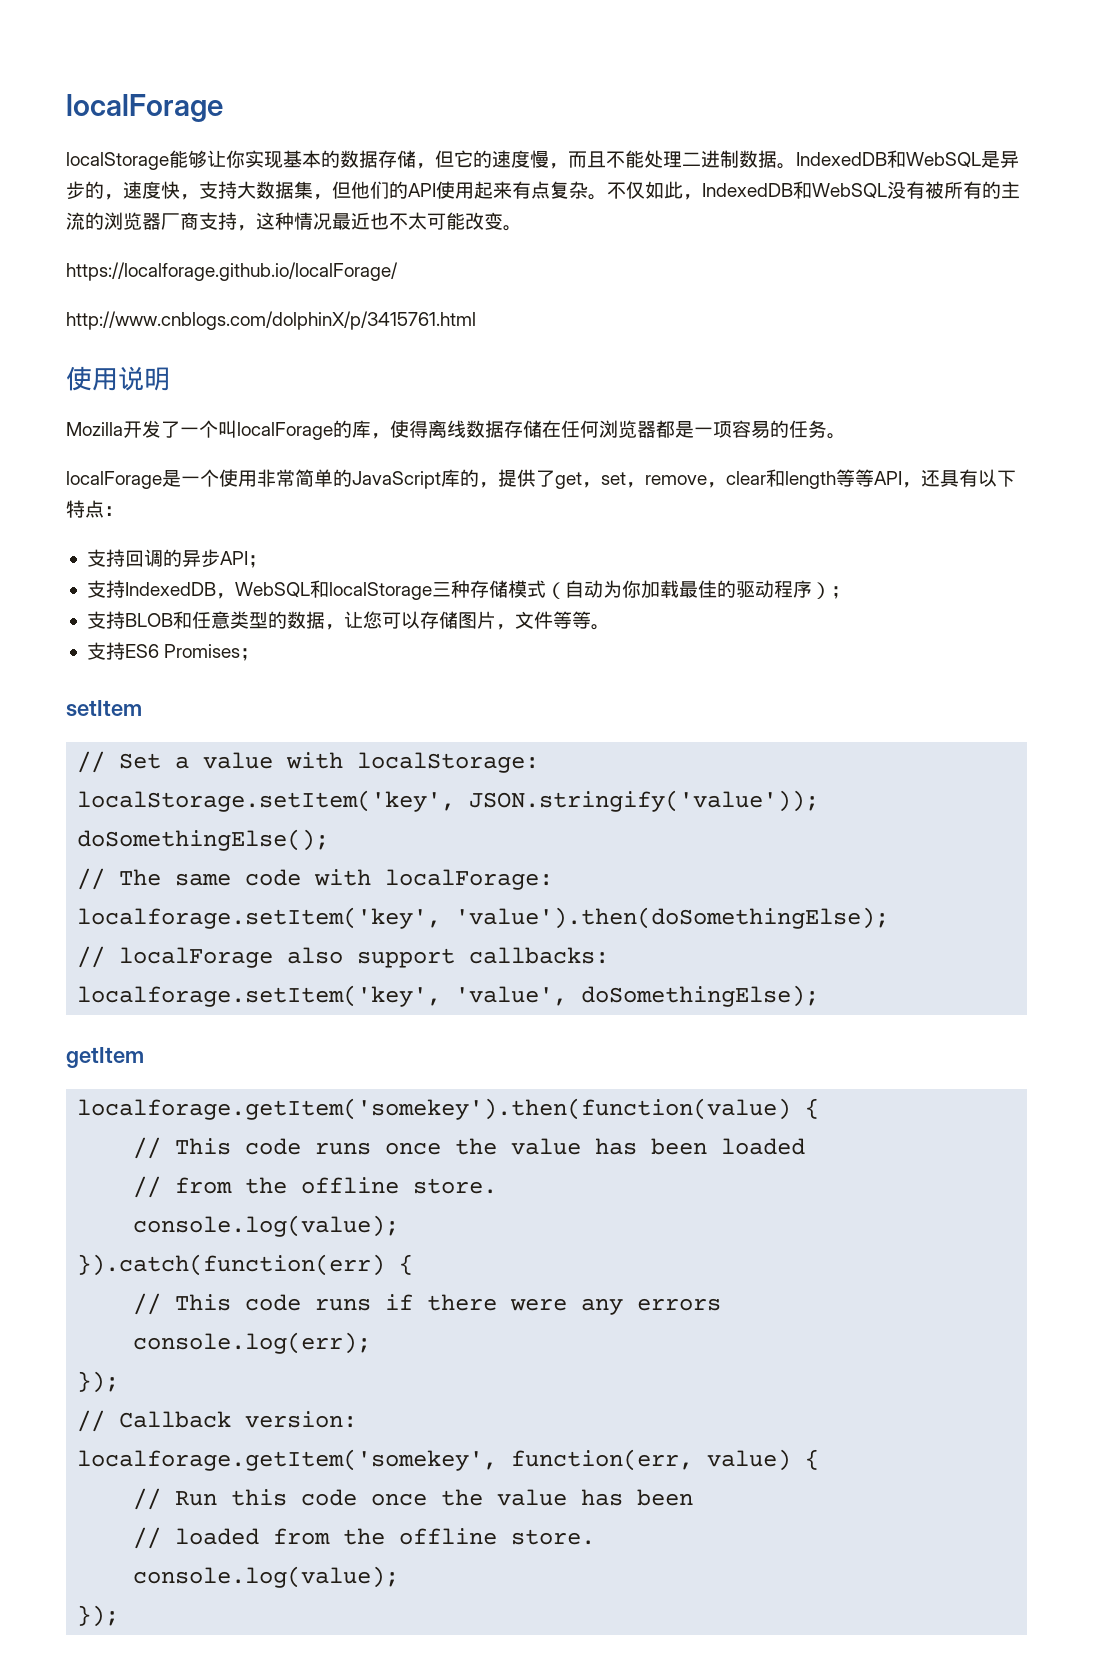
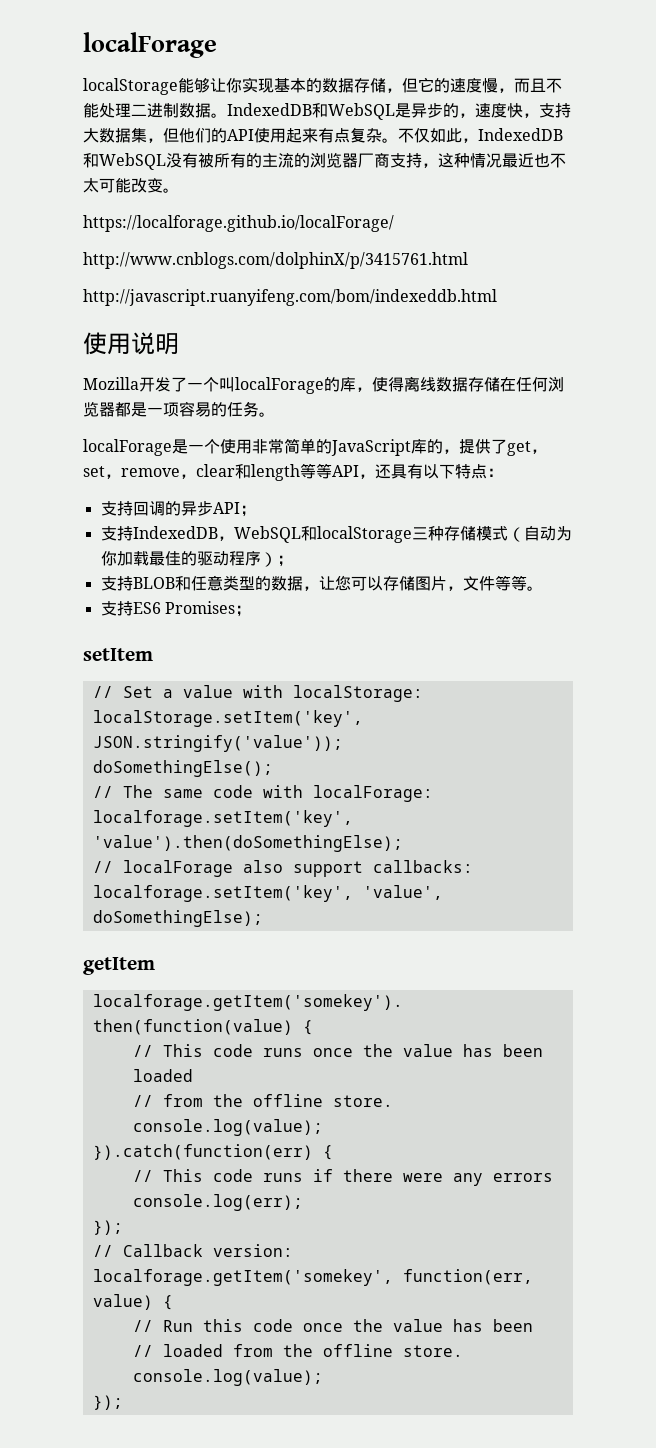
+ http://javascript.ruanyifeng.com/bom/indexeddb.html

